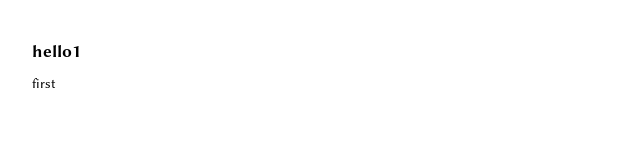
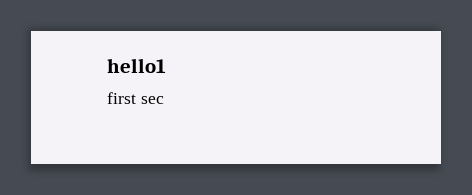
- first
+ first sec

